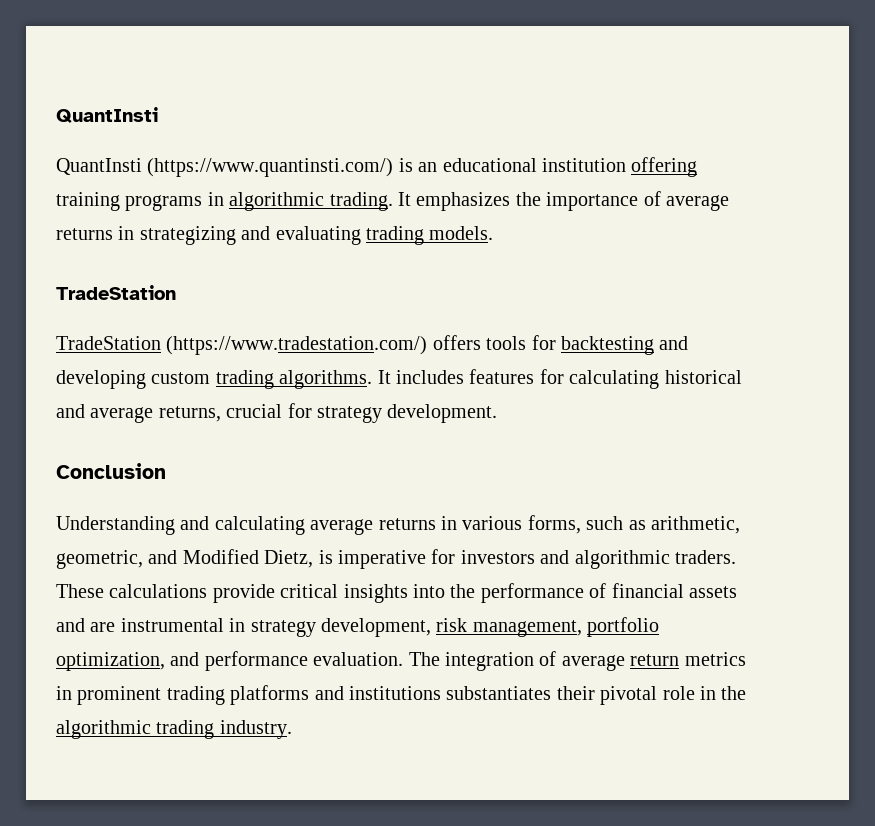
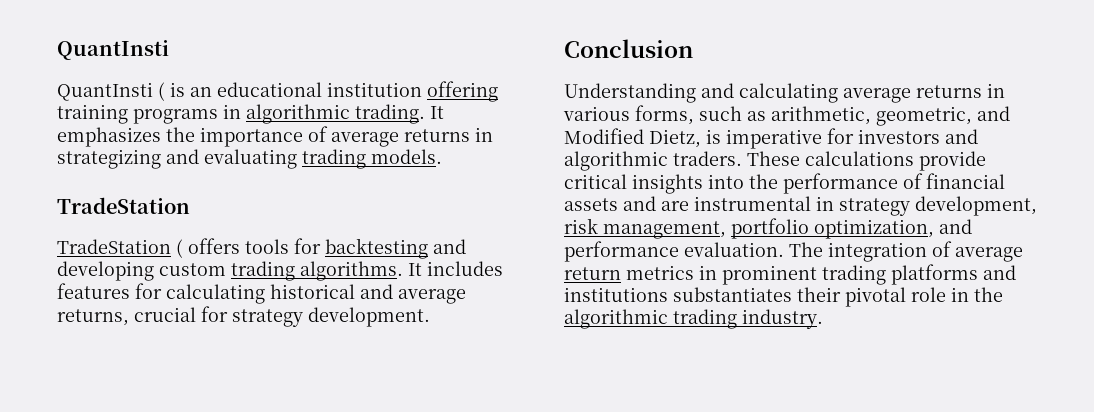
- QuantInsti (https://www.quantinsti.com/) is an educational institution offering training programs in algorithmic trading.
+ QuantInsti ( is an educational institution offering training programs in algorithmic trading.
- TradeStation (https://www.tradestation.com/) offers tools for backtesting and developing custom trading algorithms.
+ TradeStation ( offers tools for backtesting and developing custom trading algorithms.

